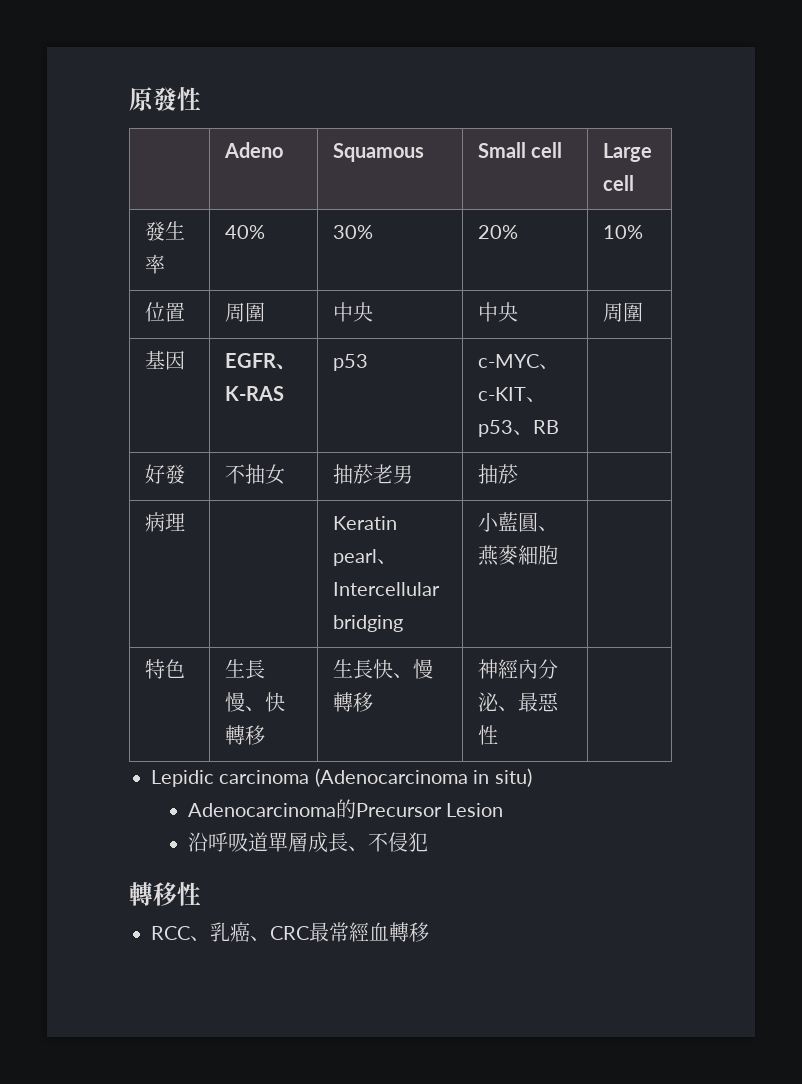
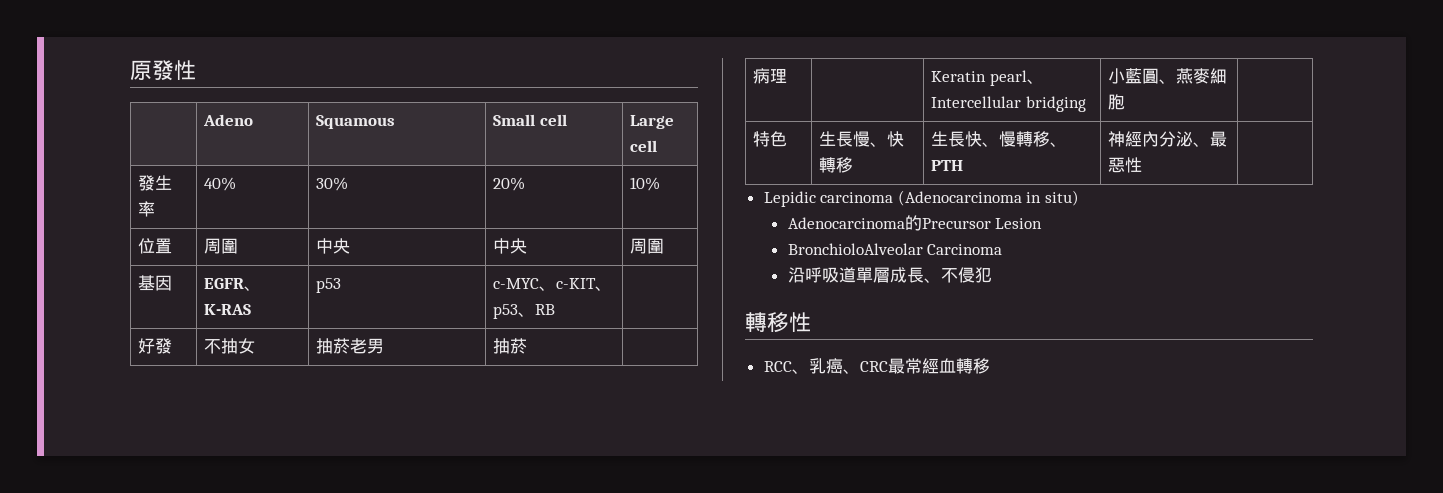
- 特色 | 生長慢、快轉移 | 生長快、慢轉移 | 神經內分泌、最惡性 |
+ 特色 | 生長慢、快轉移 | 生長快、慢轉移、PTH | 神經內分泌、最惡性 |
+ BronchioloAlveolar Carcinoma

